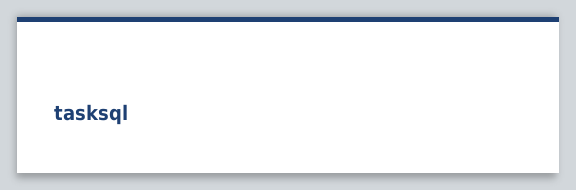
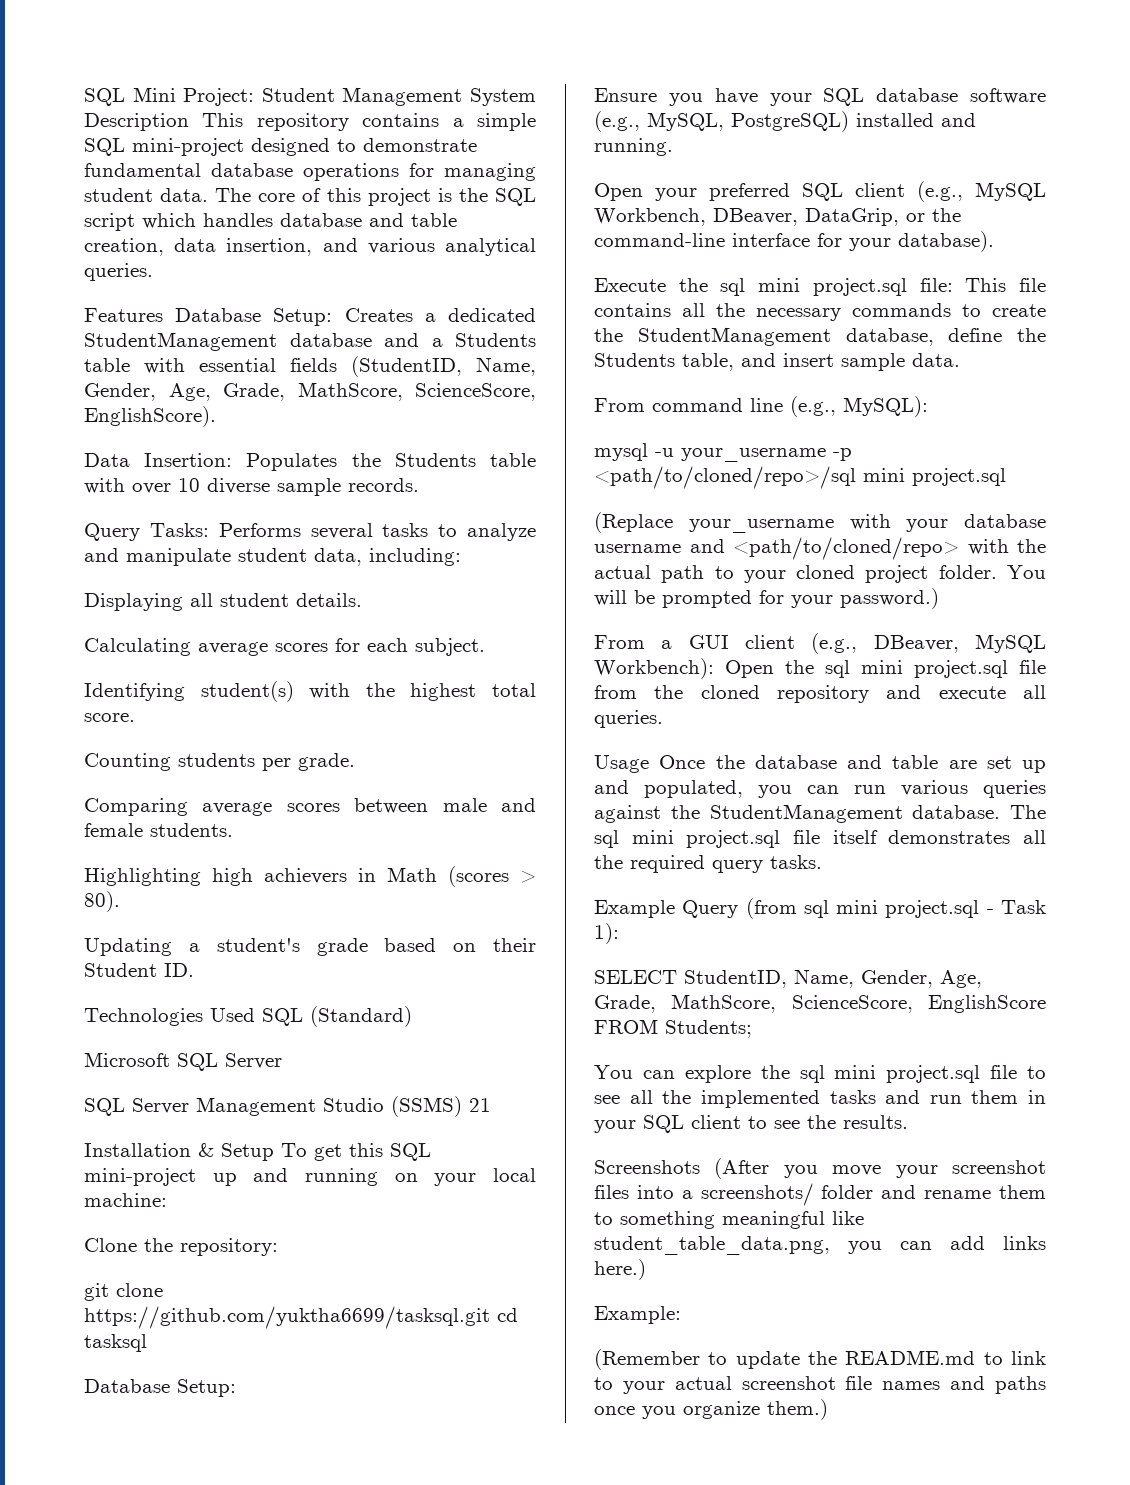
- tasksql
+ SQL Mini Project: Student Management System Description This repository contains a simple SQL mini-project designed to demonstrate fundamental database operations for managing student data. The core of this project is the SQL script which handles database and table creation, data insertion, and various analytical queries.
+ Features Database Setup: Creates a dedicated StudentManagement database and a Students table with essential fields (StudentID, Name, Gender, Age, Grade, MathScore, ScienceScore, EnglishScore).
+ Data Insertion: Populates the Students table with over 10 diverse sample records.
+ Query Tasks: Performs several tasks to analyze and manipulate student data, including:
+ Displaying all student details.
+ Calculating average scores for each subject.
+ Identifying student(s) with the highest total score.
+ Counting students per grade.
+ Comparing average scores between male and female students.
+ Highlighting high achievers in Math (scores > 80).
+ Updating a student's grade based on their Student ID.
+ Technologies Used SQL (Standard)
+ Microsoft SQL Server
+ SQL Server Management Studio (SSMS) 21
+ Installation & Setup To get this SQL mini-project up and running on your local machine:
+ Clone the repository:
+ git clone https://github.com/yuktha6699/tasksql.git cd tasksql
+ Database Setup:
+ Ensure you have your SQL database software (e.g., MySQL, PostgreSQL) installed and running.
+ Open your preferred SQL client (e.g., MySQL Workbench, DBeaver, DataGrip, or the command-line interface for your database).
+ Execute the sql mini project.sql file: This file contains all the necessary commands to create the StudentManagement database, define the Students table, and insert sample data.
+ From command line (e.g., MySQL):
+ mysql -u your_username -p <path/to/cloned/repo>/sql mini project.sql
+ (Replace your_username with your database username and <path/to/cloned/repo> with the actual path to your cloned project folder. You will be prompted for your password.)
+ From a GUI client (e.g., DBeaver, MySQL Workbench): Open the sql mini project.sql file from the cloned repository and execute all queries.
+ Usage Once the database and table are set up and populated, you can run various queries against the StudentManagement database. The sql mini project.sql file itself demonstrates all the required query tasks.
+ Example Query (from sql mini project.sql - Task 1):
+ SELECT StudentID, Name, Gender, Age, Grade, MathScore, ScienceScore, EnglishScore FROM Students;
+ You can explore the sql mini project.sql file to see all the implemented tasks and run them in your SQL client to see the results.
+ Screenshots (After you move your screenshot files into a screenshots/ folder and rename them to something meaningful like student_table_data.png, you can add links here.)
+ Example:
+ (Remember to update the README.md to link to your actual screenshot file names and paths once you organize them.)

